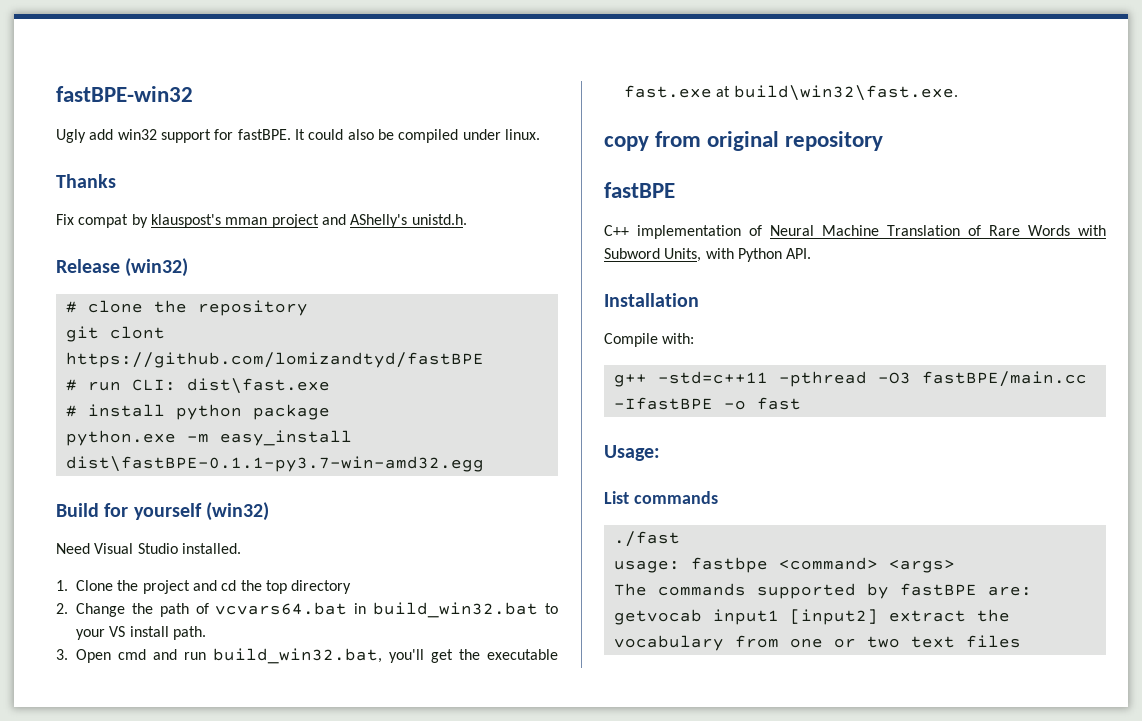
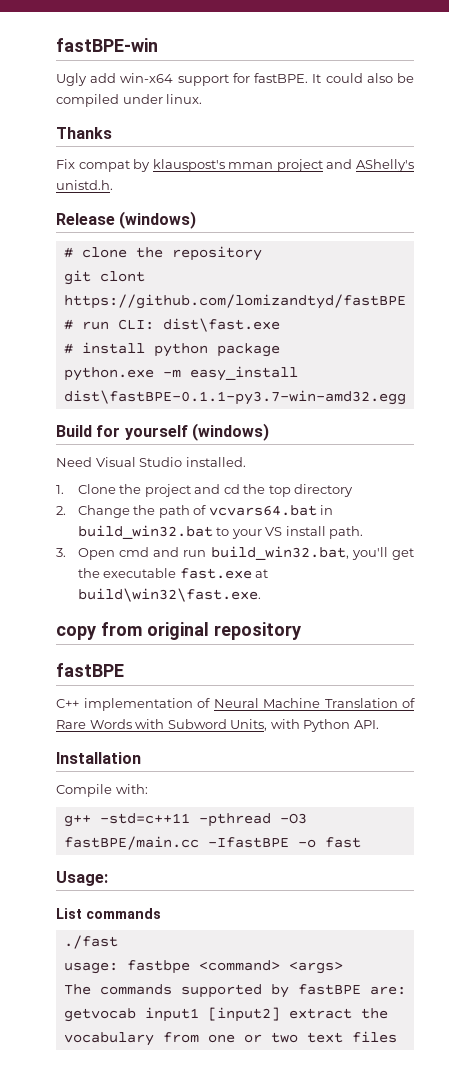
- fastBPE-win32
+ fastBPE-win
- Ugly add win32 support for fastBPE.
+ Ugly add win-x64 support for fastBPE.
- Release (win32)
+ Release (windows)
- Build for yourself (win32)
+ Build for yourself (windows)

